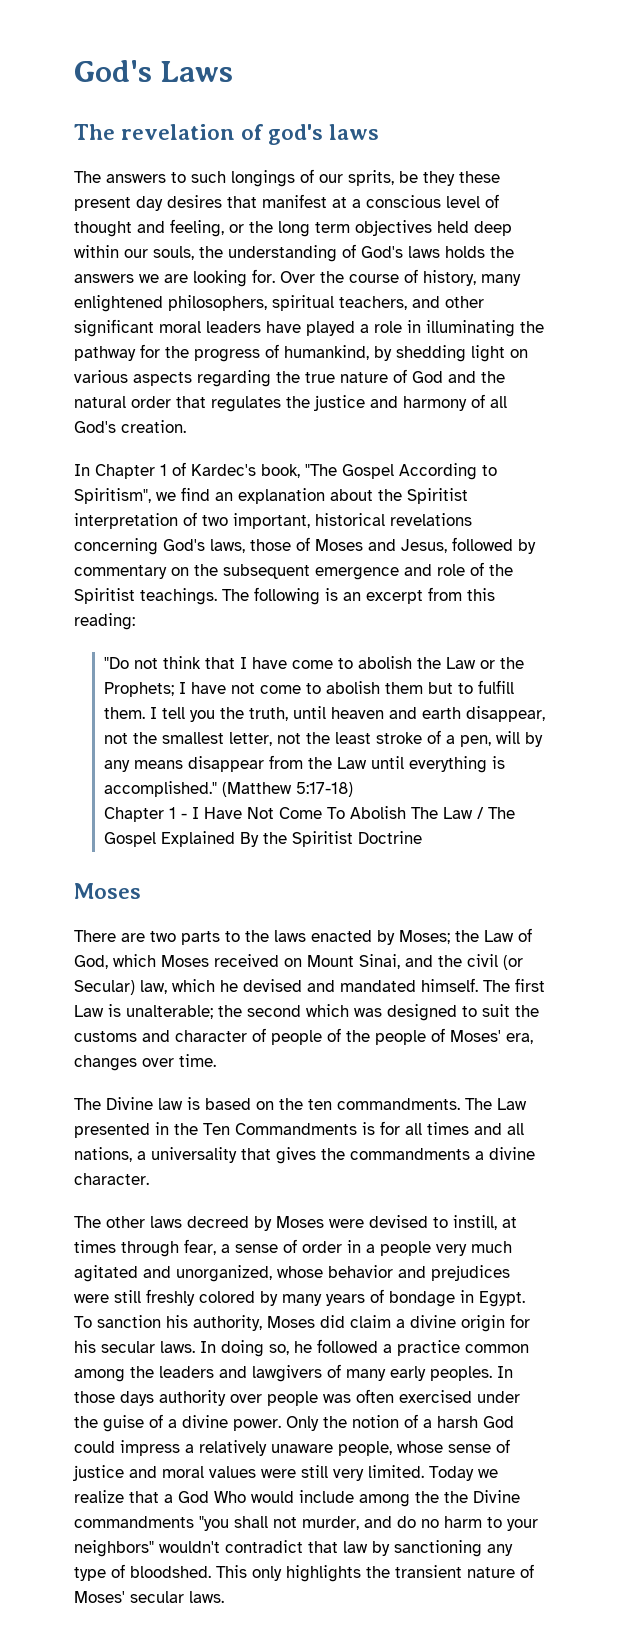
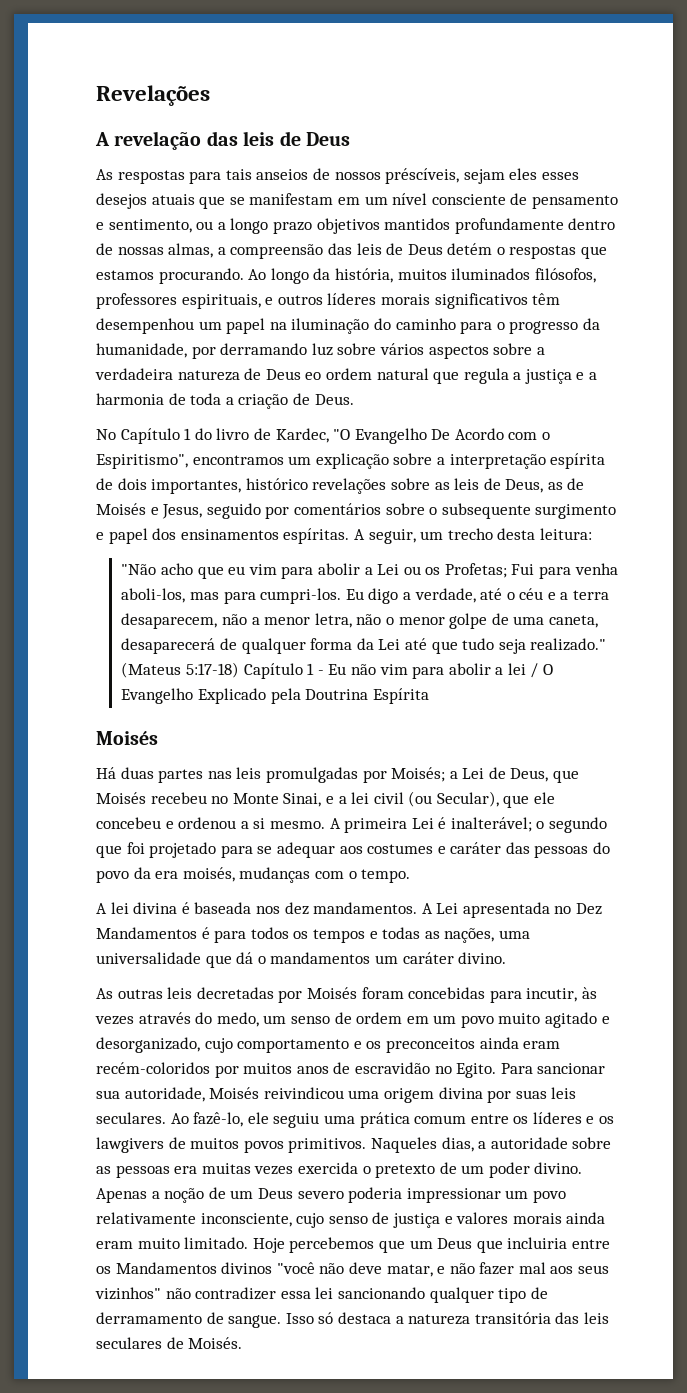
- God's Laws
- The revelation of god's laws
- The answers to such longings of our sprits, be they these present day desires that manifest at a conscious level of thought and feeling, or the long term objectives held deep within our souls, the understanding of God's laws holds the answers we are looking for. Over the course of history, many enlightened philosophers, spiritual teachers, and other significant moral leaders have played a role in illuminating the pathway for the progress of humankind, by shedding light on various aspects regarding the true nature of God and the natural order that regulates the justice and harmony of all God's creation.
- In Chapter 1 of Kardec's book, "The Gospel According to Spiritism", we find an explanation about the Spiritist interpretation of two important, historical revelations concerning God's laws, those of Moses and Jesus, followed by commentary on the subsequent emergence and role of the Spiritist teachings. The following is an excerpt from this reading:
- "Do not think that I have come to abolish the Law or the Prophets; I have not come to abolish them but to fulfill them. I tell you the truth, until heaven and earth disappear, not the smallest letter, not the least stroke of a pen, will by any means disappear from the Law until everything is accomplished." (Matthew 5:17-18)
- Chapter 1 - I Have Not Come To Abolish The Law / The Gospel Explained By the Spiritist Doctrine
- Moses
- There are two parts to the laws enacted by Moses; the Law of God, which Moses received on Mount Sinai, and the civil (or Secular) law, which he devised and mandated himself. The first Law is unalterable; the second which was designed to suit the customs and character of people of the people of Moses' era, changes over time.
- The Divine law is based on the ten commandments. The Law presented in the Ten Commandments is for all times and all nations, a universality that gives the commandments a divine character.
- The other laws decreed by Moses were devised to instill, at times through fear, a sense of order in a people very much agitated and unorganized, whose behavior and prejudices were still freshly colored by many years of bondage in Egypt. To sanction his authority, Moses did claim a divine origin for his secular laws. In doing so, he followed a practice common among the leaders and lawgivers of many early peoples. In those days authority over people was often exercised under the guise of a divine power. Only the notion of a harsh God could impress a relatively unaware people, whose sense of justice and moral values were still very limited. Today we realize that a God Who would include among the the Divine commandments "you shall not murder, and do no harm to your neighbors" wouldn't contradict that law by sanctioning any type of bloodshed. This only highlights the transient nature of Moses' secular laws.
+ Revelações
+ A revelação das leis de Deus
+ As respostas para tais anseios de nossos préscíveis, sejam eles esses desejos atuais que se manifestam em um nível consciente de pensamento e sentimento, ou a longo prazo objetivos mantidos profundamente dentro de nossas almas, a compreensão das leis de Deus detém o respostas que estamos procurando. Ao longo da história, muitos iluminados filósofos, professores espirituais, e outros líderes morais significativos têm desempenhou um papel na iluminação do caminho para o progresso da humanidade, por derramando luz sobre vários aspectos sobre a verdadeira natureza de Deus eo ordem natural que regula a justiça e a harmonia de toda a criação de Deus.
+ No Capítulo 1 do livro de Kardec, "O Evangelho De Acordo com o Espiritismo", encontramos um explicação sobre a interpretação espírita de dois importantes, histórico revelações sobre as leis de Deus, as de Moisés e Jesus, seguido por comentários sobre o subsequente surgimento e papel dos ensinamentos espíritas. A seguir, um trecho desta leitura:
+ "Não acho que eu vim para abolir a Lei ou os Profetas; Fui para venha aboli-los, mas para cumpri-los. Eu digo a verdade, até o céu e a terra desaparecem, não a menor letra, não o menor golpe de uma caneta, desaparecerá de qualquer forma da Lei até que tudo seja realizado." (Mateus 5:17-18) Capítulo 1 - Eu não vim para abolir a lei / O Evangelho Explicado pela Doutrina Espírita
+ Moisés
+ Há duas partes nas leis promulgadas por Moisés; a Lei de Deus, que Moisés recebeu no Monte Sinai, e a lei civil (ou Secular), que ele concebeu e ordenou a si mesmo. A primeira Lei é inalterável; o segundo que foi projetado para se adequar aos costumes e caráter das pessoas do povo da era moisés, mudanças com o tempo.
+ A lei divina é baseada nos dez mandamentos. A Lei apresentada no Dez Mandamentos é para todos os tempos e todas as nações, uma universalidade que dá o mandamentos um caráter divino.
+ As outras leis decretadas por Moisés foram concebidas para incutir, às vezes através do medo, um senso de ordem em um povo muito agitado e desorganizado, cujo comportamento e os preconceitos ainda eram recém-coloridos por muitos anos de escravidão no Egito. Para sancionar sua autoridade, Moisés reivindicou uma origem divina por suas leis seculares. Ao fazê-lo, ele seguiu uma prática comum entre os líderes e os lawgivers de muitos povos primitivos. Naqueles dias, a autoridade sobre as pessoas era muitas vezes exercida o pretexto de um poder divino. Apenas a noção de um Deus severo poderia impressionar um povo relativamente inconsciente, cujo senso de justiça e valores morais ainda eram muito limitado. Hoje percebemos que um Deus que incluiria entre os Mandamentos divinos "você não deve matar, e não fazer mal aos seus vizinhos" não contradizer essa lei sancionando qualquer tipo de derramamento de sangue. Isso só destaca a natureza transitória das leis seculares de Moisés.

